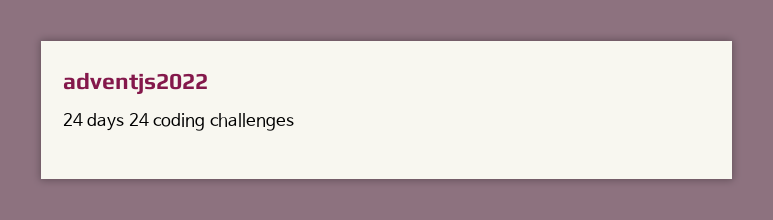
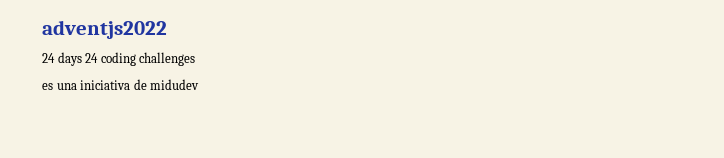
+ es una iniciativa de midudev

